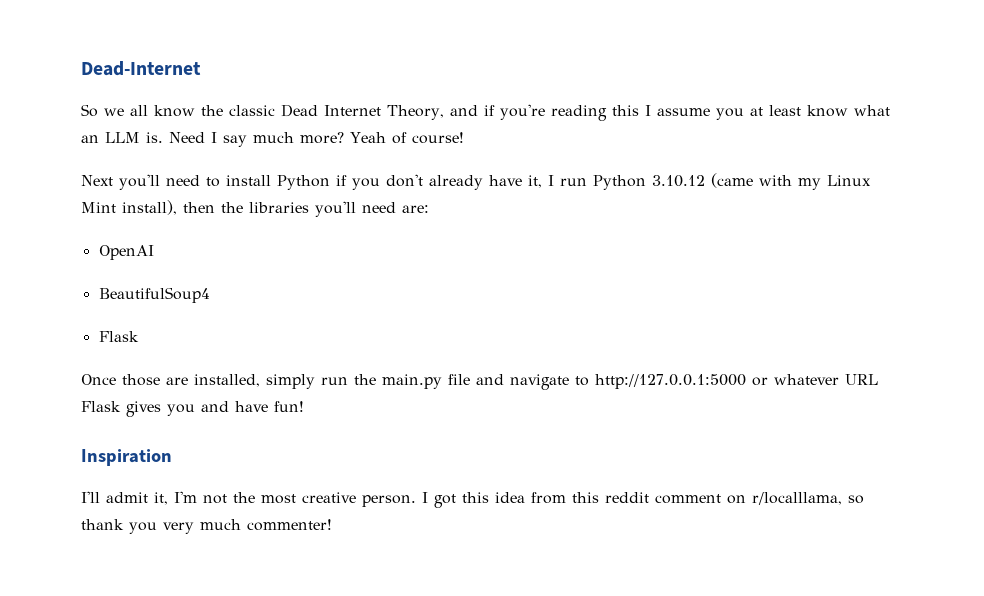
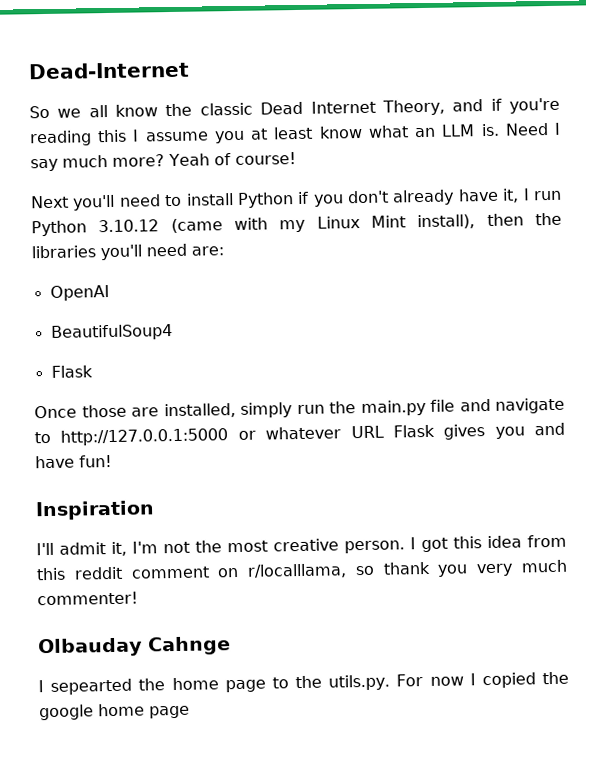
+ Olbauday Cahnge
+ I sepearted the home page to the utils.py. For now I copied the google home page

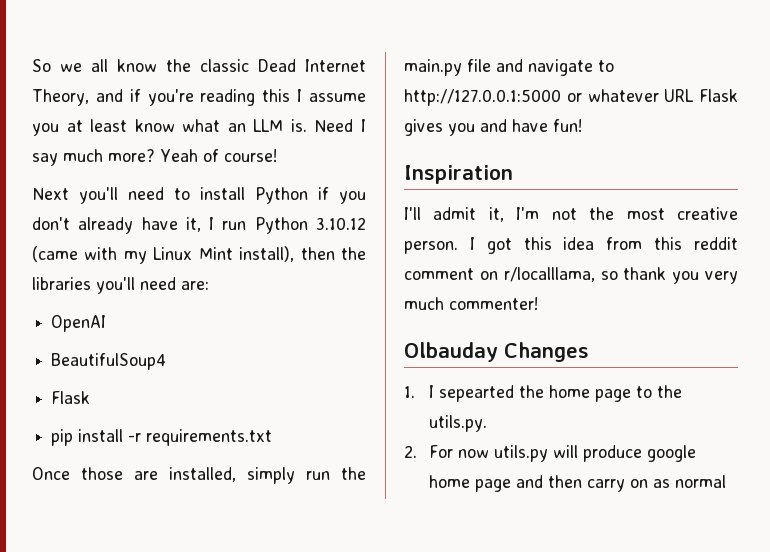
- Dead-Internet
+ pip install -r requirements.txt
- Olbauday Cahnge
- I sepearted the home page to the utils.py. For now I copied the google home page
+ Olbauday Changes
+ 1. I sepearted the home page to the utils.py.
+ 2. For now utils.py will produce google home page and then carry on as normal

